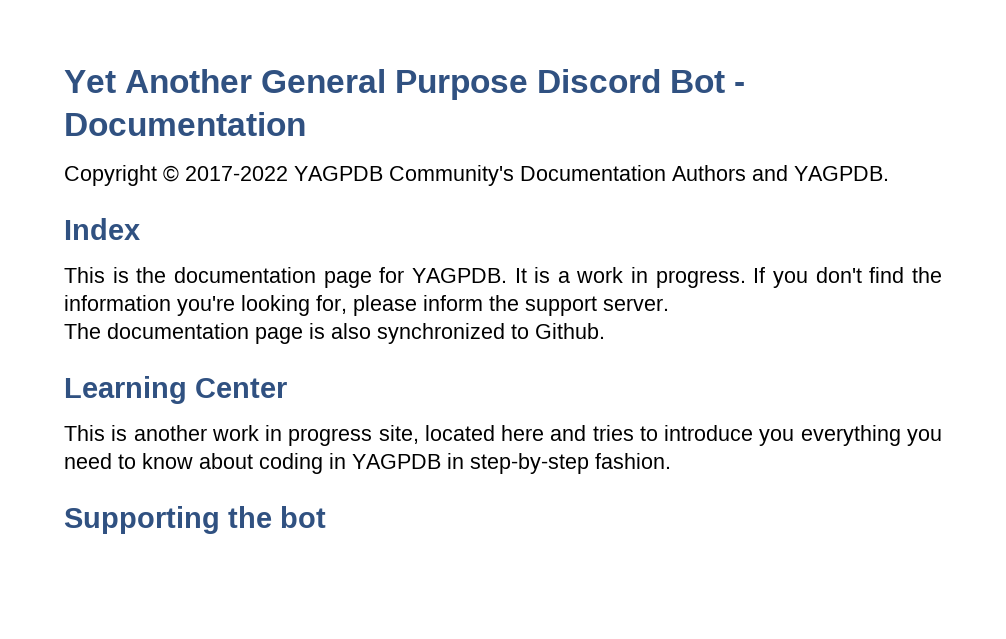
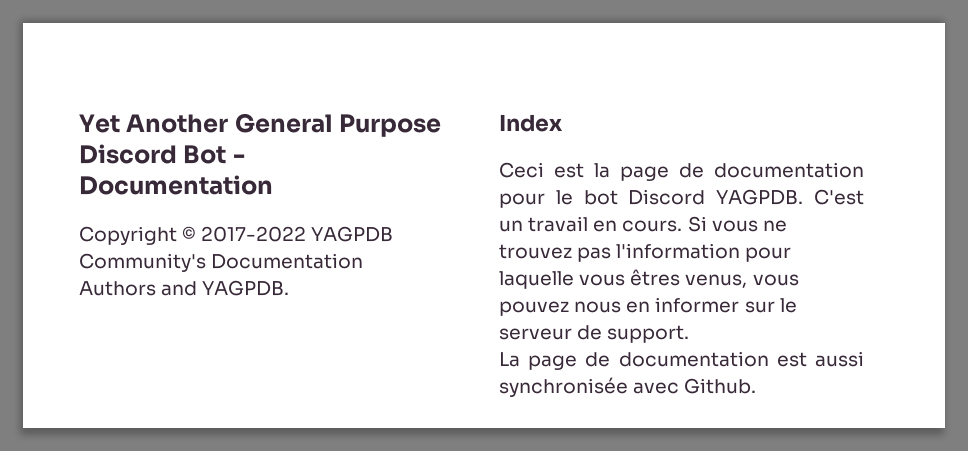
- This is the documentation page for YAGPDB. It is a work in progress. If you don't find the information you're looking for, please inform the support server.
- The documentation page is also synchronized to Github.
- Learning Center
- This is another work in progress site, located here and tries to introduce you everything you need to know about coding in YAGPDB in step-by-step fashion.
- Supporting the bot
+ Ceci est la page de documentation pour le bot Discord YAGPDB. C'est un travail en cours. Si vous ne trouvez pas l'information pour laquelle vous êtres venus, vous pouvez nous en informer sur le serveur de support.
+ La page de documentation est aussi synchronisée avec Github.

